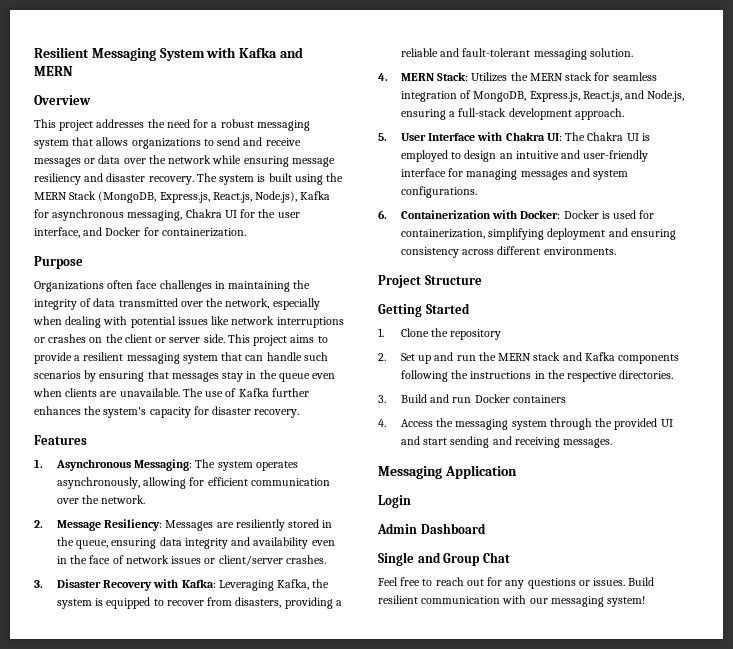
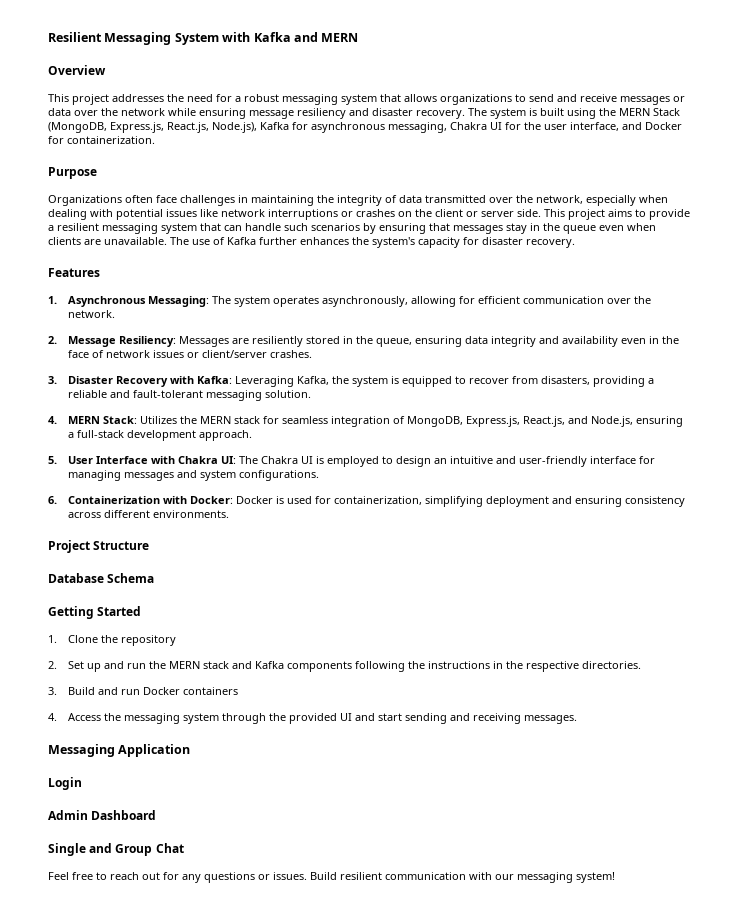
+ Database Schema

